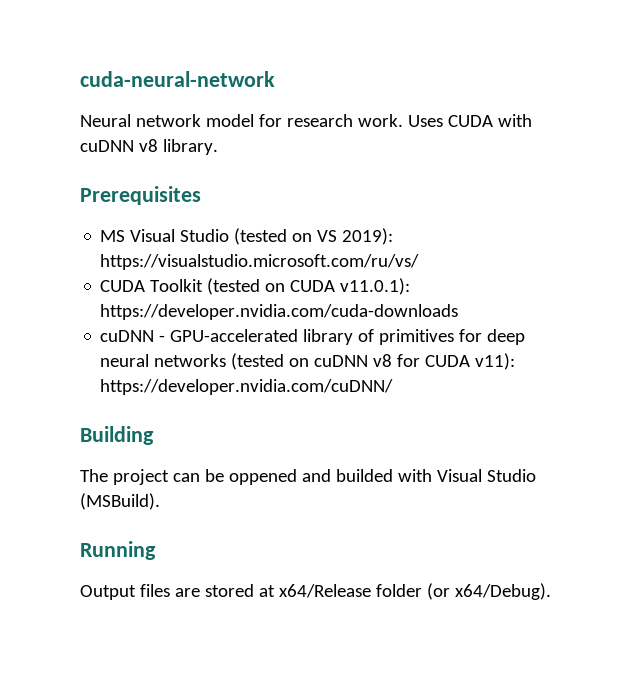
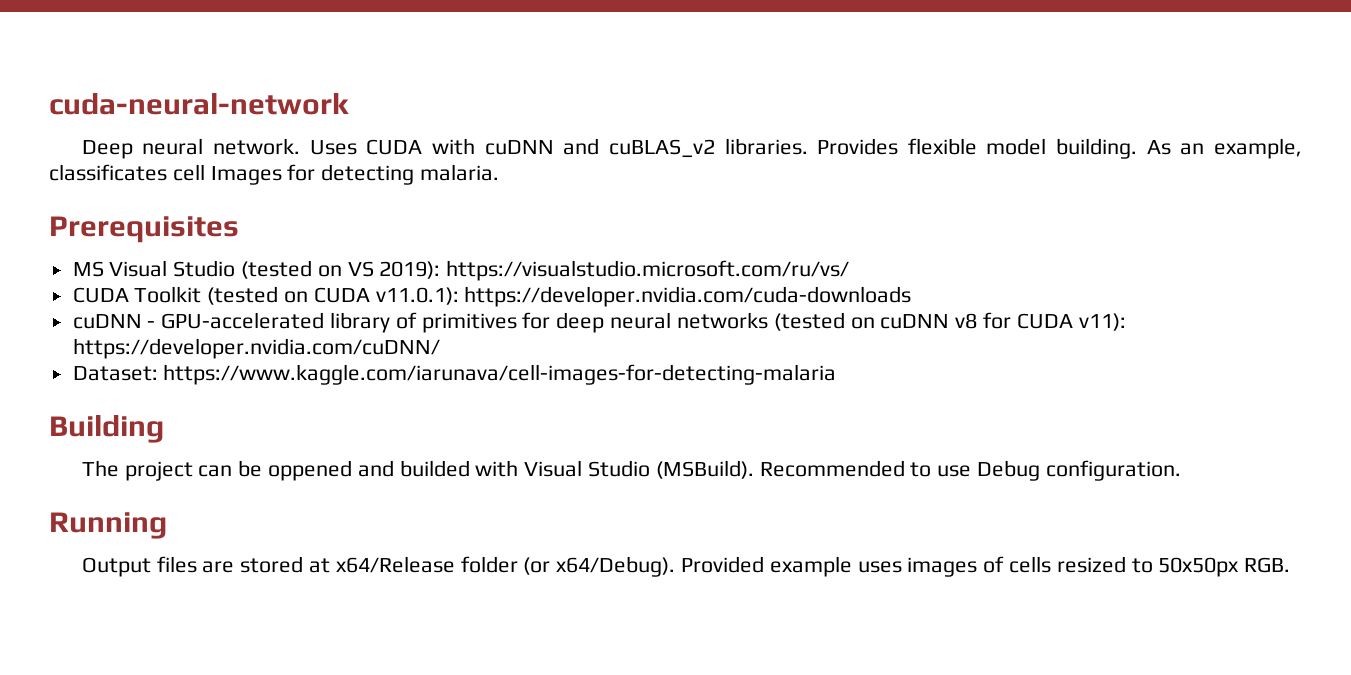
- Neural network model for research work. Uses CUDA with cuDNN v8 library.
+ Deep neural network. Uses CUDA with cuDNN and cuBLAS_v2 libraries. Provides flexible model building. As an example, classificates cell Images for detecting malaria.
+ Dataset: https://www.kaggle.com/iarunava/cell-images-for-detecting-malaria
+ Recommended to use Debug configuration.
+ Provided example uses images of cells resized to 50x50px RGB.

